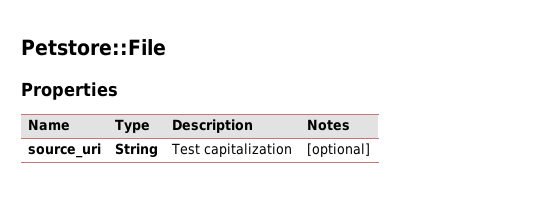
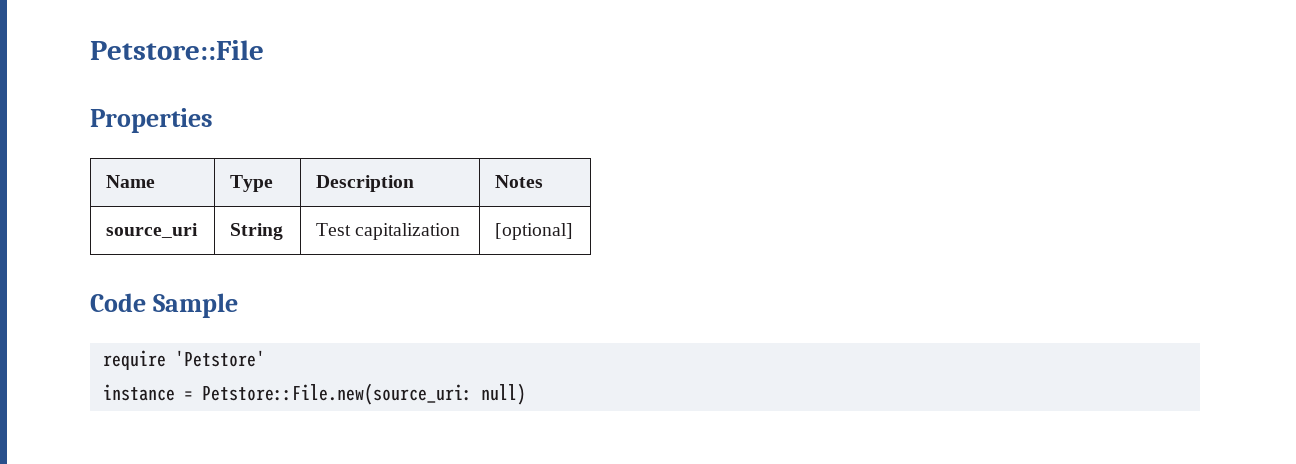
+ Code Sample
+ require 'Petstore'
+ instance = Petstore::File.new(source_uri: null)

